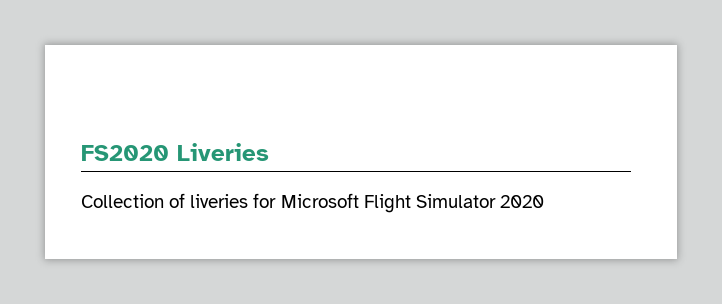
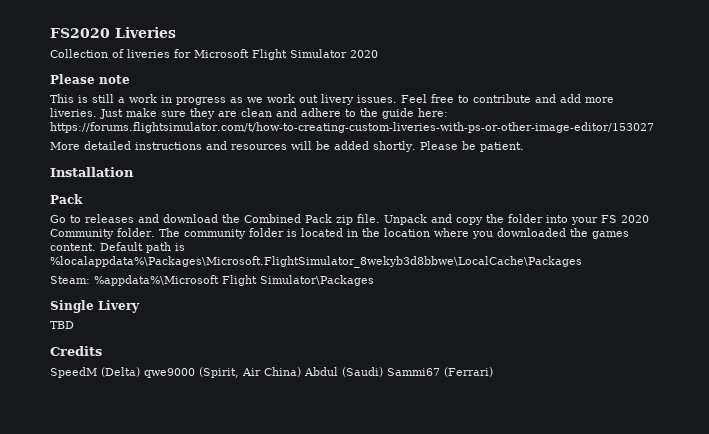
+ Please note
+ This is still a work in progress as we work out livery issues. Feel free to contribute and add more liveries. Just make sure they are clean and adhere to the guide here: https://forums.flightsimulator.com/t/how-to-creating-custom-liveries-with-ps-or-other-image-editor/153027
+ More detailed instructions and resources will be added shortly. Please be patient.
+ Installation
+ Pack
+ Go to releases and download the Combined Pack zip file. Unpack and copy the folder into your FS 2020 Community folder. The community folder is located in the location where you downloaded the games content. Default path is %localappdata%\Packages\Microsoft.FlightSimulator_8wekyb3d8bbwe\LocalCache\Packages
+ Steam: %appdata%\Microsoft Flight Simulator\Packages
+ Single Livery
+ TBD
+ Credits
+ SpeedM (Delta) qwe9000 (Spirit, Air China) Abdul (Saudi) Sammi67 (Ferrari)

